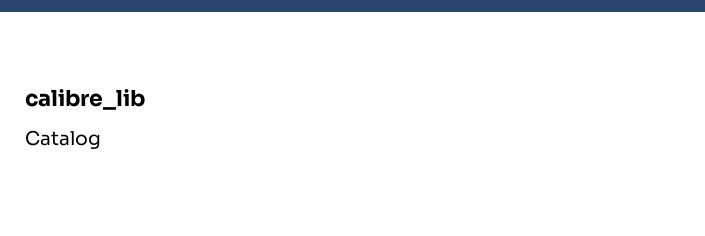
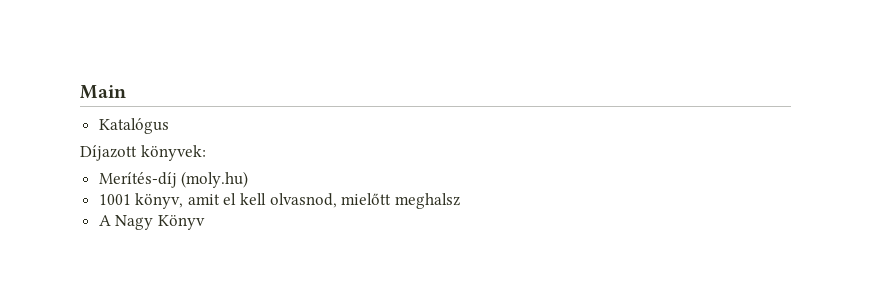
- calibre_lib
- Catalog
+ Main
+ Katalógus
+ Díjazott könyvek:
+ Merítés-díj (moly.hu)
+ 1001 könyv, amit el kell olvasnod, mielőtt meghalsz
+ A Nagy Könyv

